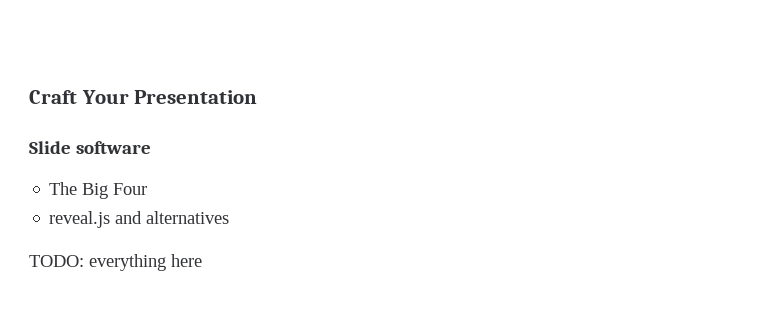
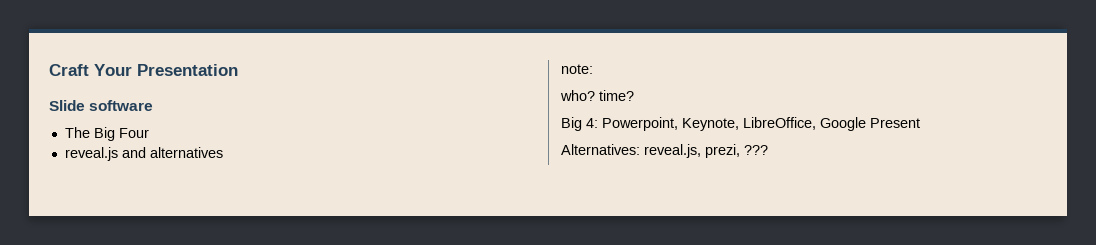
- TODO: everything here
+ note:
+ who? time?
+ Big 4: Powerpoint, Keynote, LibreOffice, Google Present
+ Alternatives: reveal.js, prezi, ???

